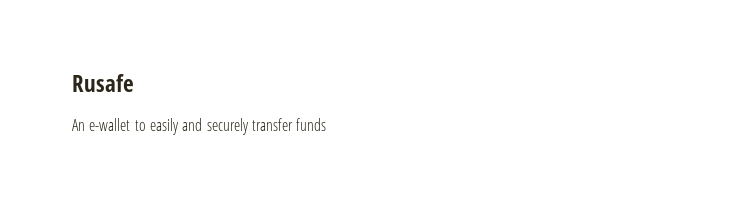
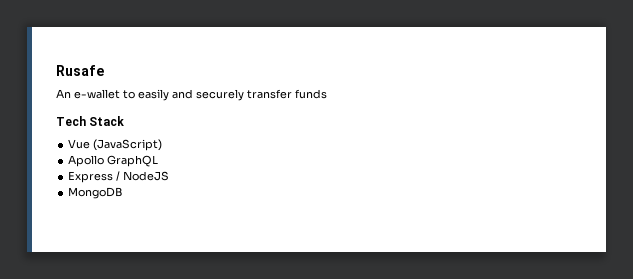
+ Tech Stack
+ Vue (JavaScript)
+ Apollo GraphQL
+ Express / NodeJS
+ MongoDB

